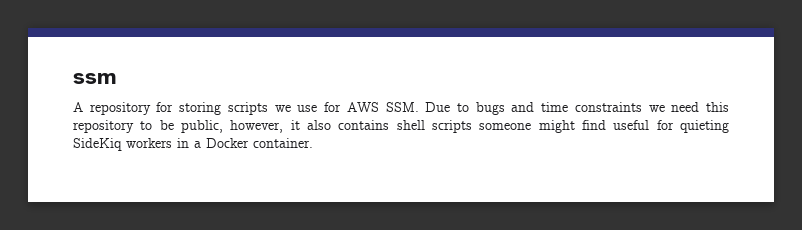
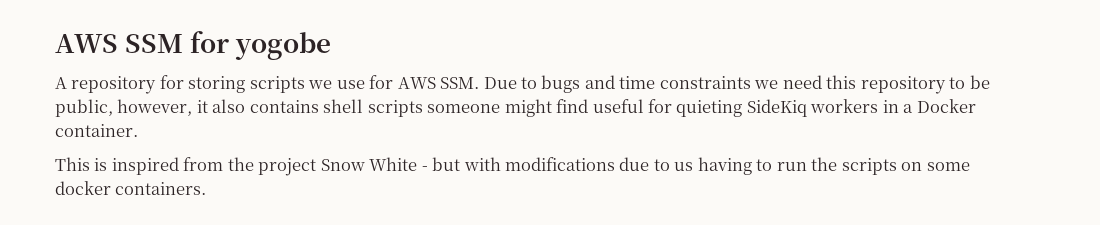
- ssm
+ AWS SSM for yogobe
+ This is inspired from the project Snow White - but with modifications due to us having to run the scripts on some docker containers.

